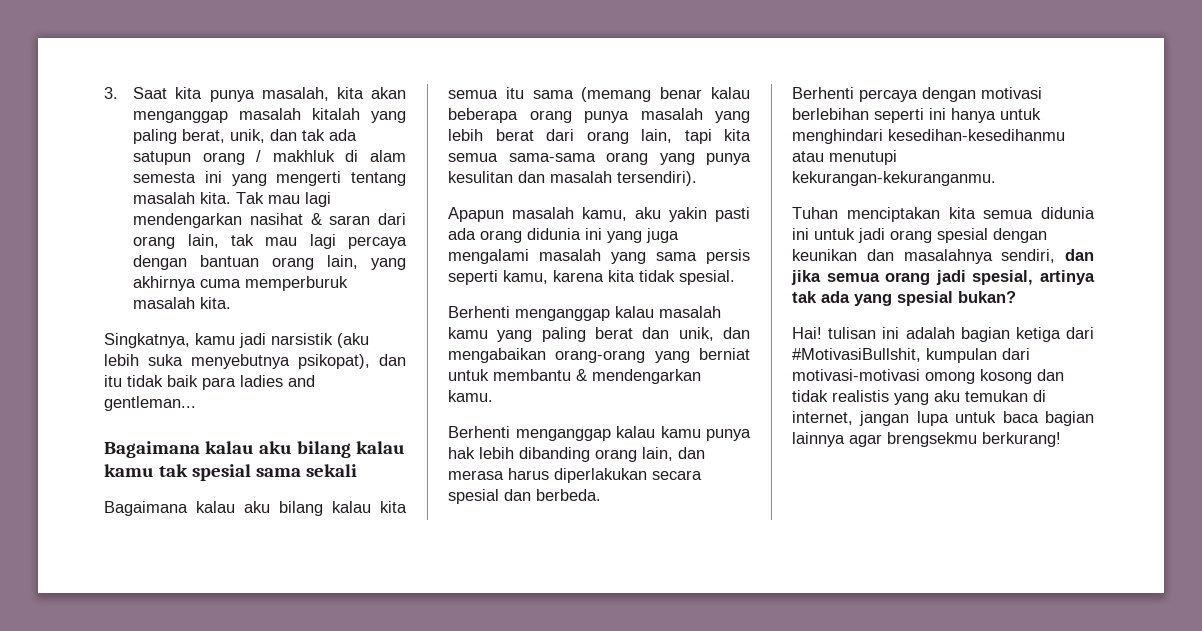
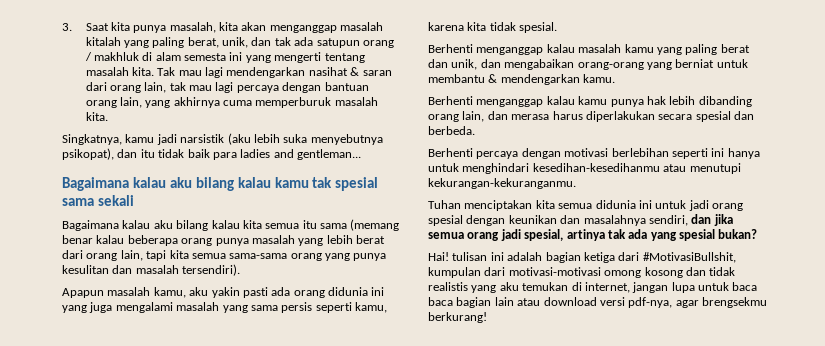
- Hai! tulisan ini adalah bagian ketiga dari #MotivasiBullshit, kumpulan dari motivasi-motivasi omong kosong dan tidak realistis yang aku temukan di internet, jangan lupa untuk baca bagian lainnya agar brengsekmu berkurang!
+ Hai! tulisan ini adalah bagian ketiga dari #MotivasiBullshit, kumpulan dari motivasi-motivasi omong kosong dan tidak realistis yang aku temukan di internet, jangan lupa untuk baca baca bagian lain atau download versi pdf-nya, agar brengsekmu berkurang!

